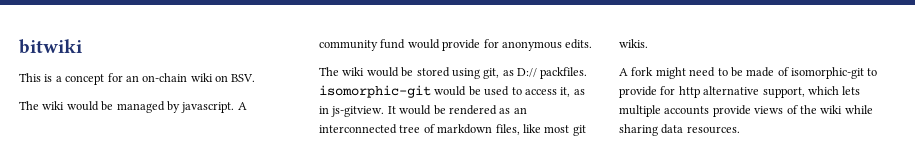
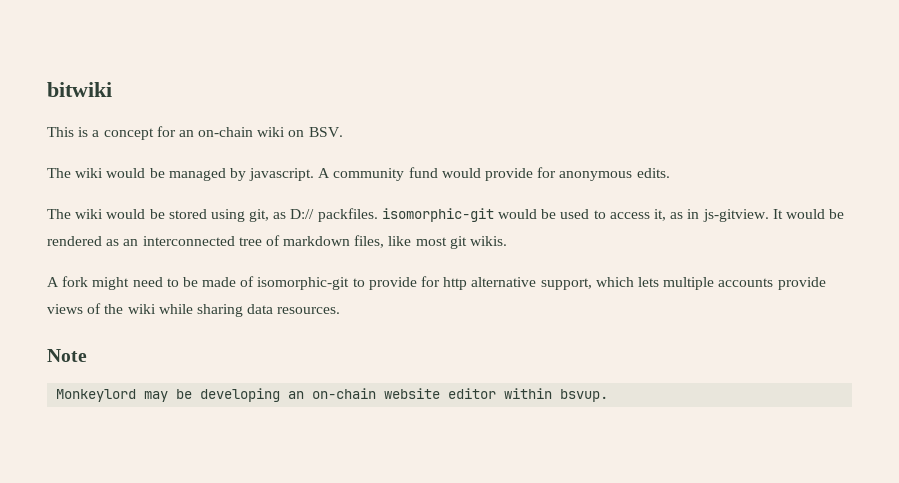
+ Note
+ Monkeylord may be developing an on-chain website editor within bsvup.

